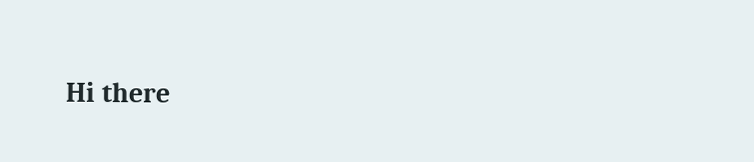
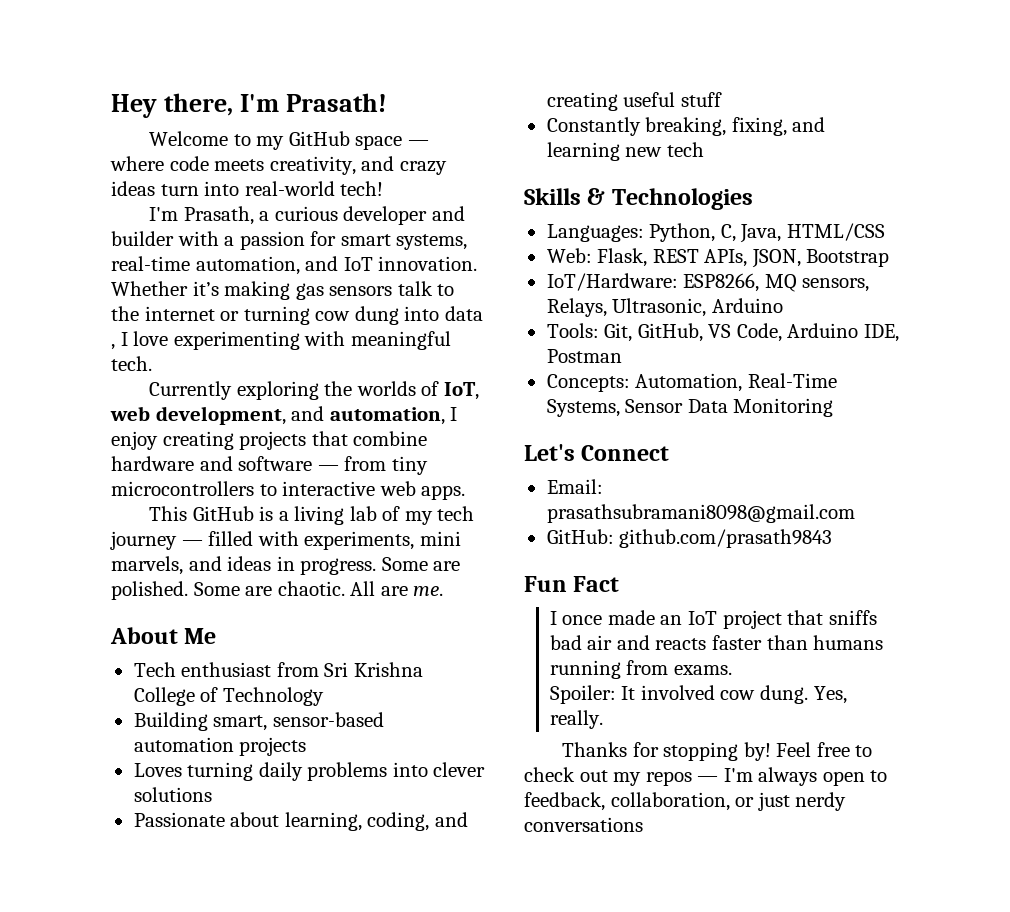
- Hi there
+ Hey there, I'm Prasath!
+ Welcome to my GitHub space — where code meets creativity, and crazy ideas turn into real-world tech!
+ I'm Prasath, a curious developer and builder with a passion for smart systems, real-time automation, and IoT innovation. Whether it’s making gas sensors talk to the internet or turning cow dung into data , I love experimenting with meaningful tech.
+ Currently exploring the worlds of IoT, web development, and automation, I enjoy creating projects that combine hardware and software — from tiny microcontrollers to interactive web apps.
+ This GitHub is a living lab of my tech journey — filled with experiments, mini marvels, and ideas in progress. Some are polished. Some are chaotic. All are me.
+ About Me
+ Tech enthusiast from Sri Krishna College of Technology
+ Building smart, sensor-based automation projects
+ Loves turning daily problems into clever solutions
+ Passionate about learning, coding, and creating useful stuff
+ Constantly breaking, fixing, and learning new tech
+ Skills & Technologies
+ Languages: Python, C, Java, HTML/CSS
+ Web: Flask, REST APIs, JSON, Bootstrap
+ IoT/Hardware: ESP8266, MQ sensors, Relays, Ultrasonic, Arduino
+ Tools: Git, GitHub, VS Code, Arduino IDE, Postman
+ Concepts: Automation, Real-Time Systems, Sensor Data Monitoring
+ Let's Connect
+ Email: prasathsubramani8098@gmail.com
+ GitHub: github.com/prasath9843
+ Fun Fact
+ I once made an IoT project that sniffs bad air and reacts faster than humans running from exams.
+ Spoiler: It involved cow dung. Yes, really.
+ Thanks for stopping by! Feel free to check out my repos — I'm always open to feedback, collaboration, or just nerdy conversations

